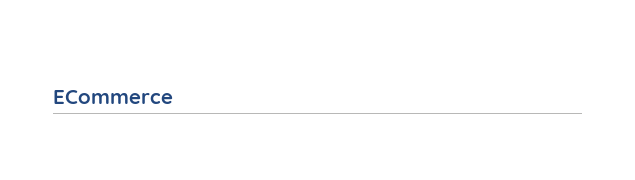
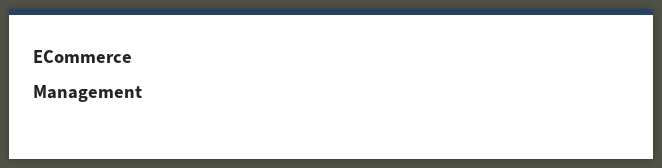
+ Management

